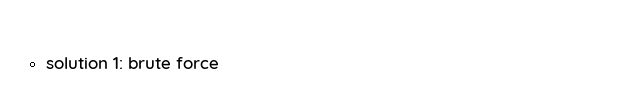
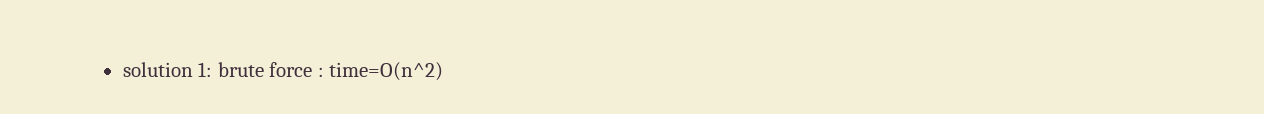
- solution 1: brute force
+ solution 1: brute force : time=O(n^2)

